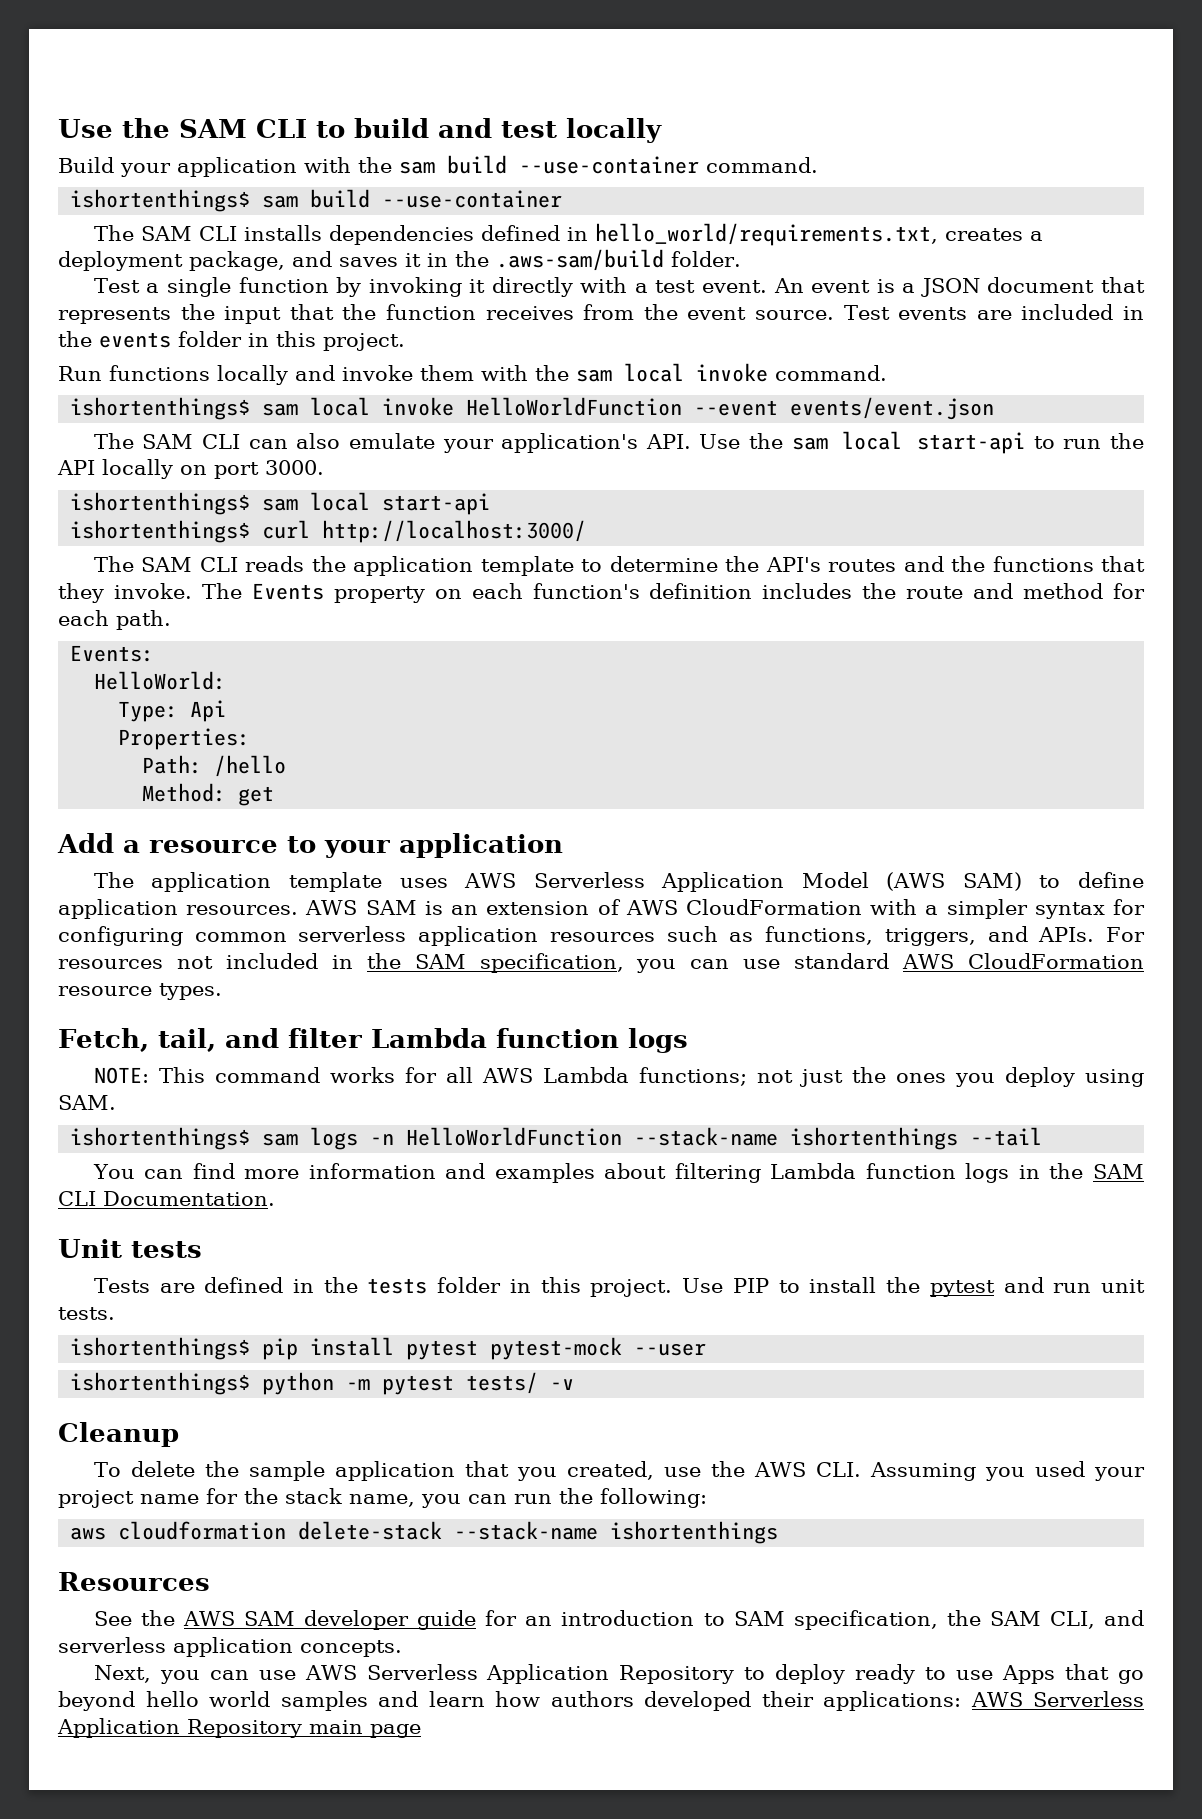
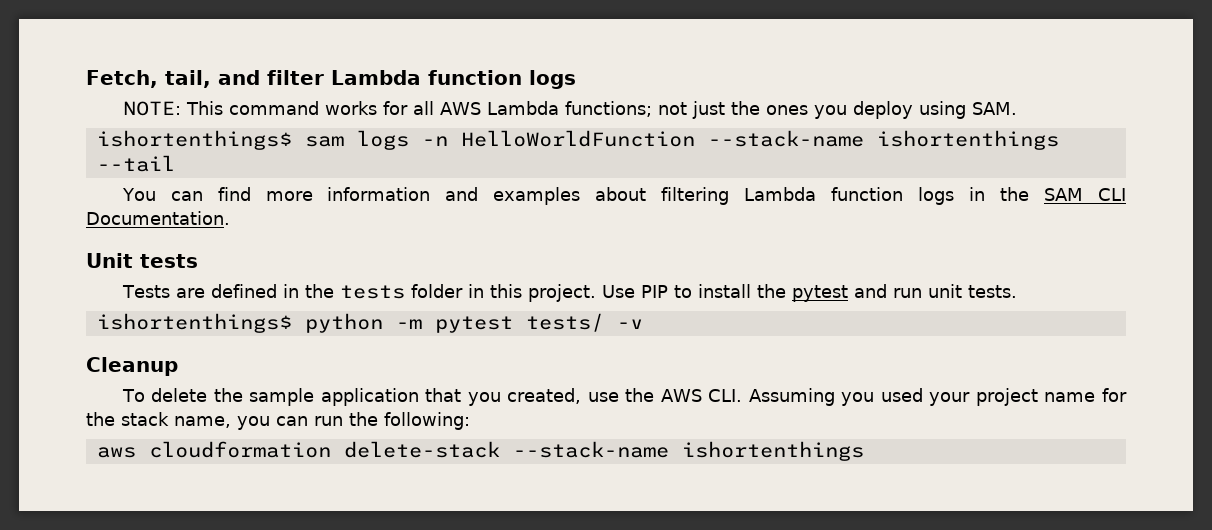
- Use the SAM CLI to build and test locally
- Build your application with the sam build --use-container command.
- ishortenthings$ sam build --use-container
- The SAM CLI installs dependencies defined in hello_world/requirements.txt, creates a deployment package, and saves it in the .aws-sam/build folder.
- Test a single function by invoking it directly with a test event. An event is a JSON document that represents the input that the function receives from the event source. Test events are included in the events folder in this project.
- Run functions locally and invoke them with the sam local invoke command.
- ishortenthings$ sam local invoke HelloWorldFunction --event events/event.json
- The SAM CLI can also emulate your application's API. Use the sam local start-api to run the API locally on port 3000.
- ishortenthings$ sam local start-api
- ishortenthings$ curl http://localhost:3000/
- The SAM CLI reads the application template to determine the API's routes and the functions that they invoke. The Events property on each function's definition includes the route and method for each path.
- Events:
- HelloWorld:
- Type: Api
- Properties:
- Path: /hello
- Method: get
- Add a resource to your application
- The application template uses AWS Serverless Application Model (AWS SAM) to define application resources. AWS SAM is an extension of AWS CloudFormation with a simpler syntax for configuring common serverless application resources such as functions, triggers, and APIs. For resources not included in the SAM specification, you can use standard AWS CloudFormation resource types.
- ishortenthings$ pip install pytest pytest-mock --user
- Resources
- See the AWS SAM developer guide for an introduction to SAM specification, the SAM CLI, and serverless application concepts.
- Next, you can use AWS Serverless Application Repository to deploy ready to use Apps that go beyond hello world samples and learn how authors developed their applications: AWS Serverless Application Repository main page

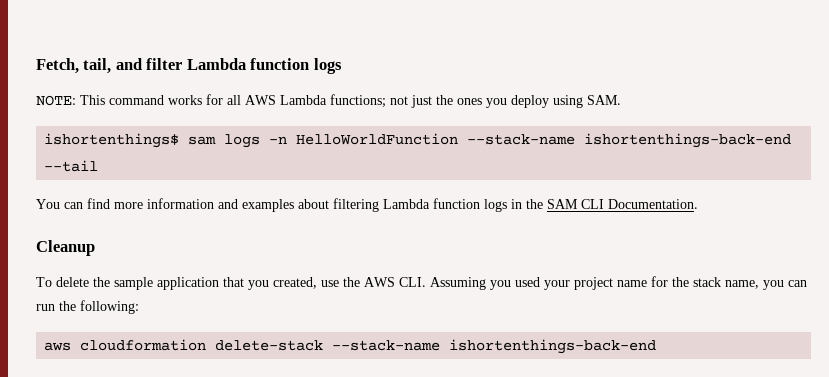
- ishortenthings$ sam logs -n HelloWorldFunction --stack-name ishortenthings --tail
+ ishortenthings$ sam logs -n HelloWorldFunction --stack-name ishortenthings-back-end --tail
- Unit tests
- Tests are defined in the tests folder in this project. Use PIP to install the pytest and run unit tests.
- ishortenthings$ python -m pytest tests/ -v
- aws cloudformation delete-stack --stack-name ishortenthings
+ aws cloudformation delete-stack --stack-name ishortenthings-back-end

